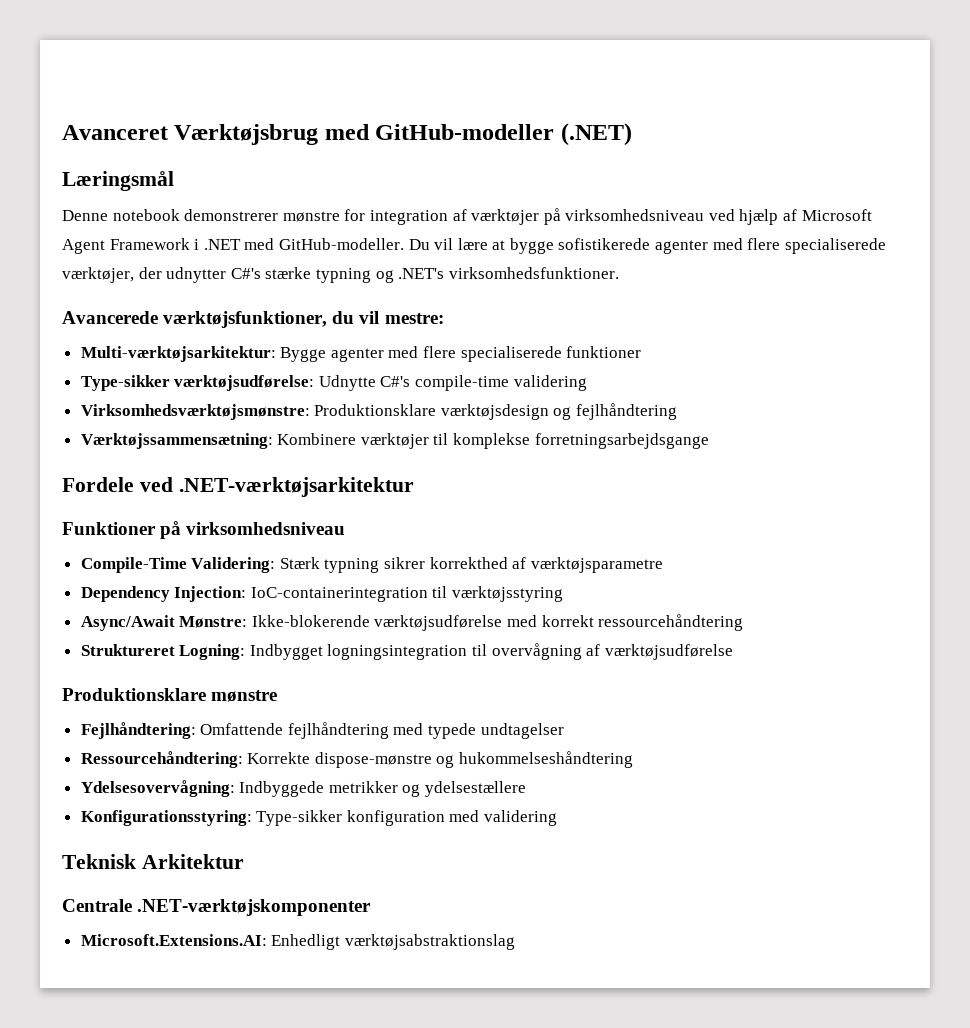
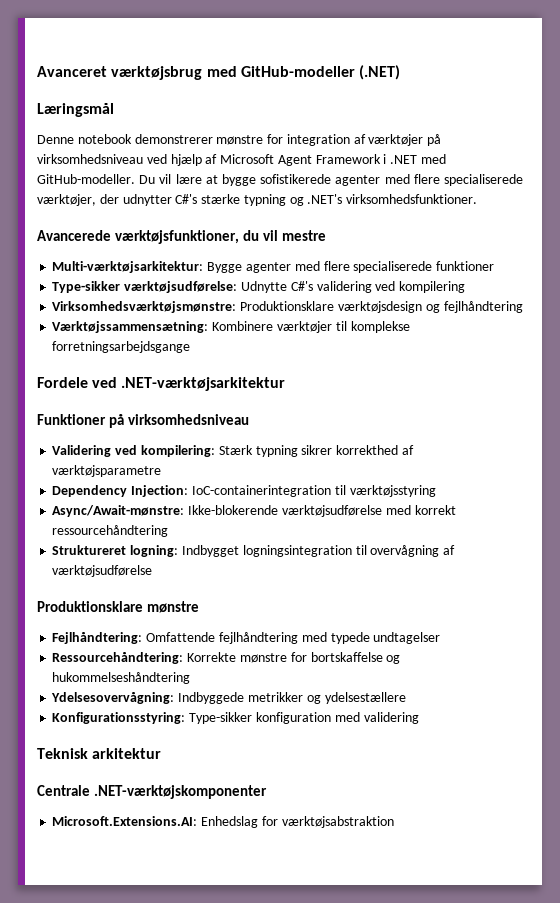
- Avanceret Værktøjsbrug med GitHub-modeller (.NET)
+ Avanceret værktøjsbrug med GitHub-modeller (.NET)
- Avancerede værktøjsfunktioner, du vil mestre:
+ Avancerede værktøjsfunktioner, du vil mestre
- Type-sikker værktøjsudførelse: Udnytte C#'s compile-time validering
+ Type-sikker værktøjsudførelse: Udnytte C#'s validering ved kompilering
- Compile-Time Validering: Stærk typning sikrer korrekthed af værktøjsparametre
+ Validering ved kompilering: Stærk typning sikrer korrekthed af værktøjsparametre
- Async/Await Mønstre: Ikke-blokerende værktøjsudførelse med korrekt ressourcehåndtering
+ Async/Await-mønstre: Ikke-blokerende værktøjsudførelse med korrekt ressourcehåndtering
- Struktureret Logning: Indbygget logningsintegration til overvågning af værktøjsudførelse
+ Struktureret logning: Indbygget logningsintegration til overvågning af værktøjsudførelse
- Ressourcehåndtering: Korrekte dispose-mønstre og hukommelseshåndtering
+ Ressourcehåndtering: Korrekte mønstre for bortskaffelse og hukommelseshåndtering
- Teknisk Arkitektur
+ Teknisk arkitektur
- Microsoft.Extensions.AI: Enhedligt værktøjsabstraktionslag
+ Microsoft.Extensions.AI: Enhedslag for værktøjsabstraktion

